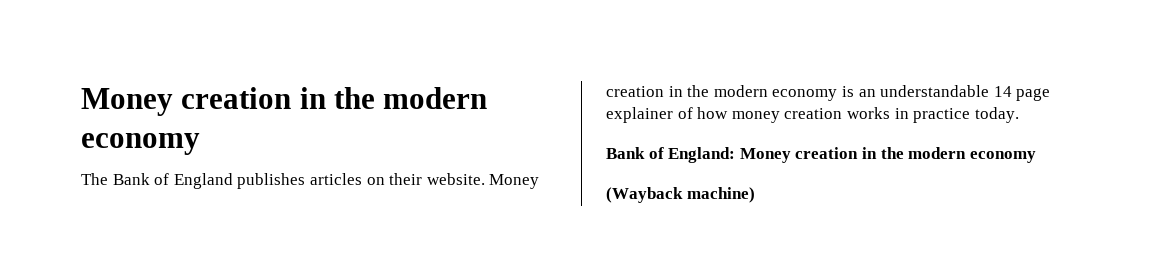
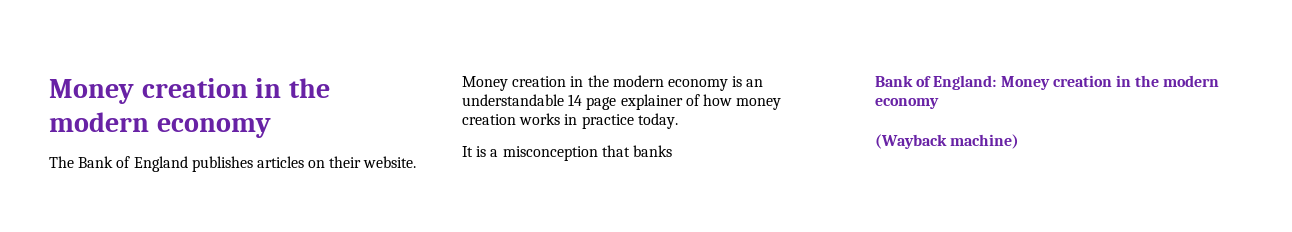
+ It is a misconception that banks

